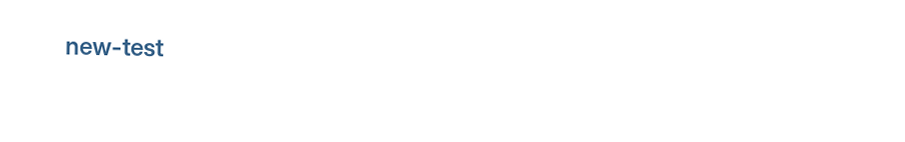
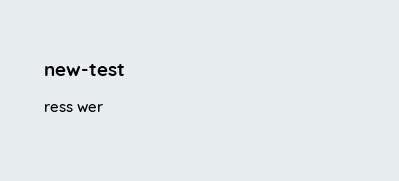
+ ress wer

